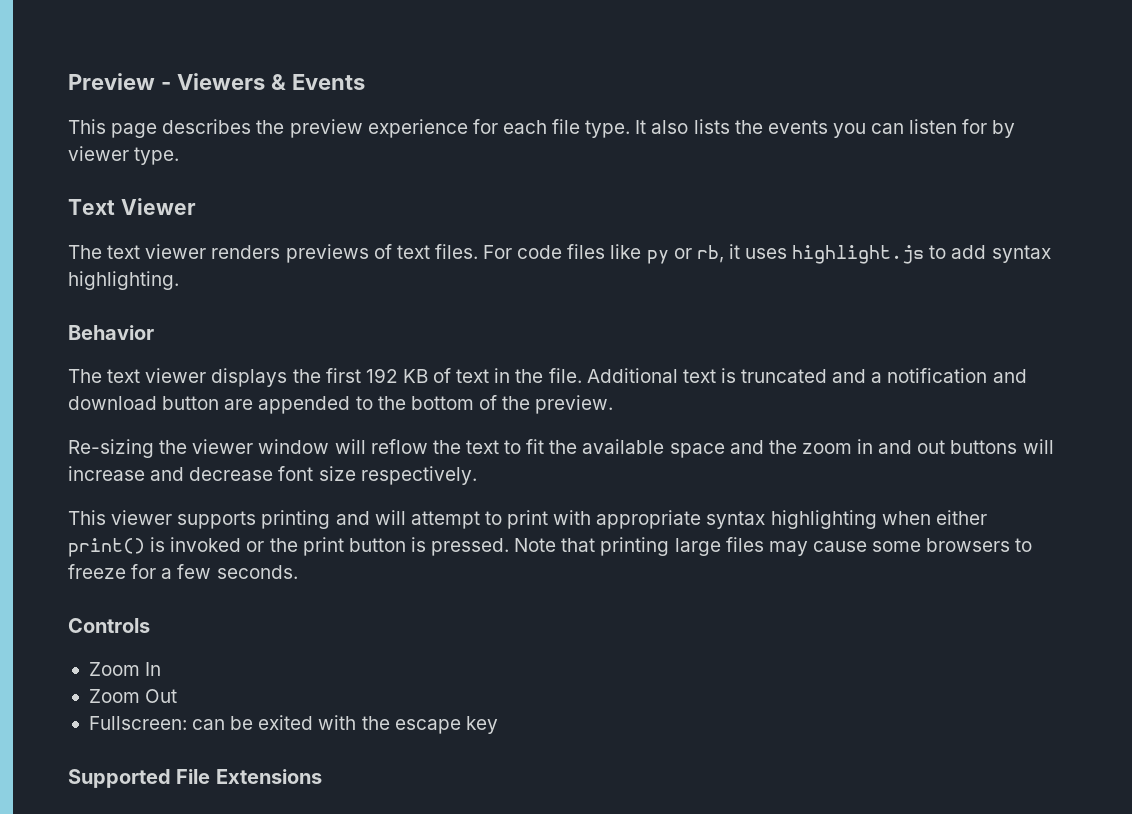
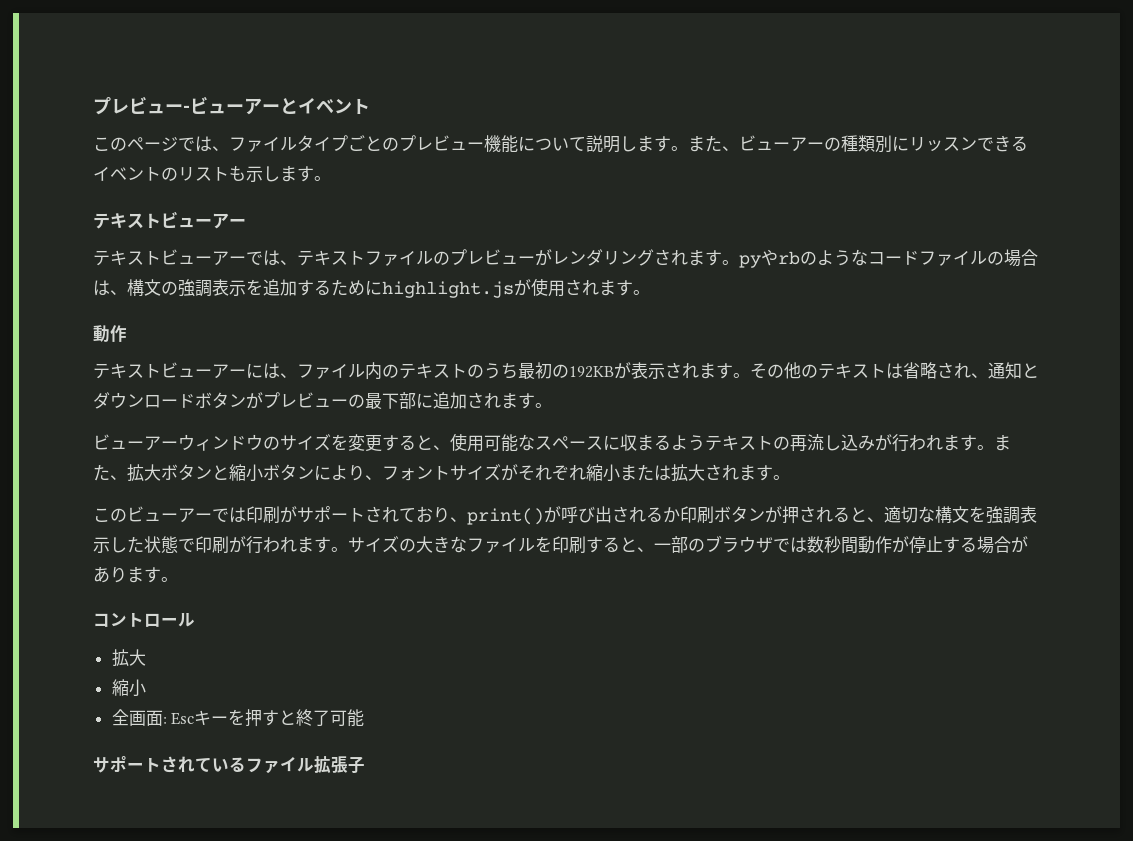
- Preview - Viewers & Events
- This page describes the preview experience for each file type. It also lists the events you can listen for by viewer type.
- Text Viewer
- The text viewer renders previews of text files. For code files like py or rb, it uses highlight.js to add syntax highlighting.
- Behavior
- The text viewer displays the first 192 KB of text in the file. Additional text is truncated and a notification and download button are appended to the bottom of the preview.
- Re-sizing the viewer window will reflow the text to fit the available space and the zoom in and out buttons will increase and decrease font size respectively.
- This viewer supports printing and will attempt to print with appropriate syntax highlighting when either print() is invoked or the print button is pressed. Note that printing large files may cause some browsers to freeze for a few seconds.
- Controls
- Zoom In
- Zoom Out
- Fullscreen: can be exited with the escape key
- Supported File Extensions
+ プレビュー-ビューアーとイベント
+ このページでは、ファイルタイプごとのプレビュー機能について説明します。また、ビューアーの種類別にリッスンできるイベントのリストも示します。
+ テキストビューアー
+ テキストビューアーでは、テキストファイルのプレビューがレンダリングされます。pyやrbのようなコードファイルの場合は、構文の強調表示を追加するためにhighlight.jsが使用されます。
+ 動作
+ テキストビューアーには、ファイル内のテキストのうち最初の192KBが表示されます。その他のテキストは省略され、通知とダウンロードボタンがプレビューの最下部に追加されます。
+ ビューアーウィンドウのサイズを変更すると、使用可能なスペースに収まるようテキストの再流し込みが行われます。また、拡大ボタンと縮小ボタンにより、フォントサイズがそれぞれ縮小または拡大されます。
+ このビューアーでは印刷がサポートされており、print()が呼び出されるか印刷ボタンが押されると、適切な構文を強調表示した状態で印刷が行われます。サイズの大きなファイルを印刷すると、一部のブラウザでは数秒間動作が停止する場合があります。
+ コントロール
+ 拡大
+ 縮小
+ 全画面: Escキーを押すと終了可能
+ サポートされているファイル拡張子

